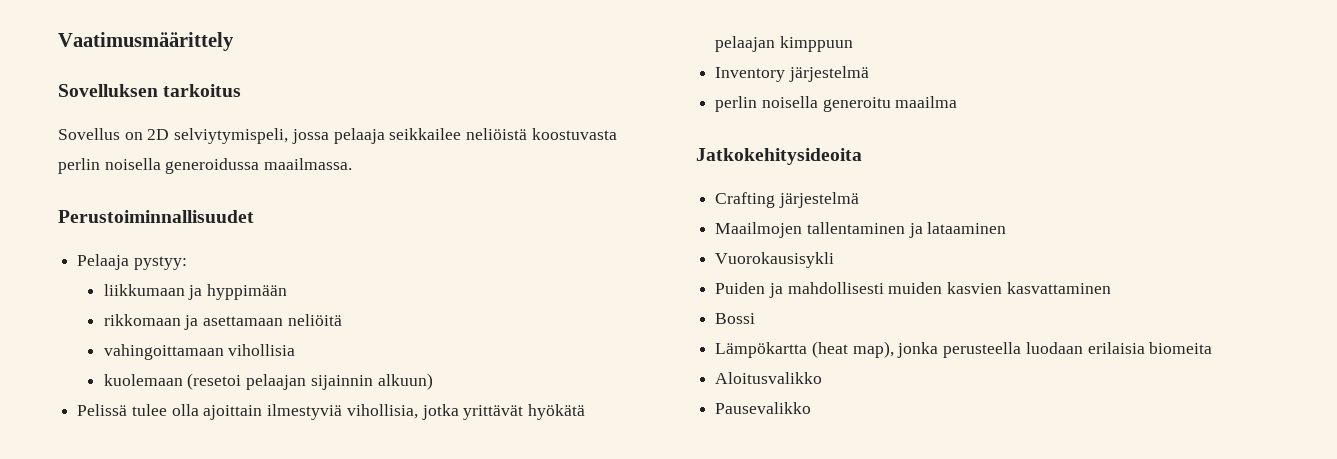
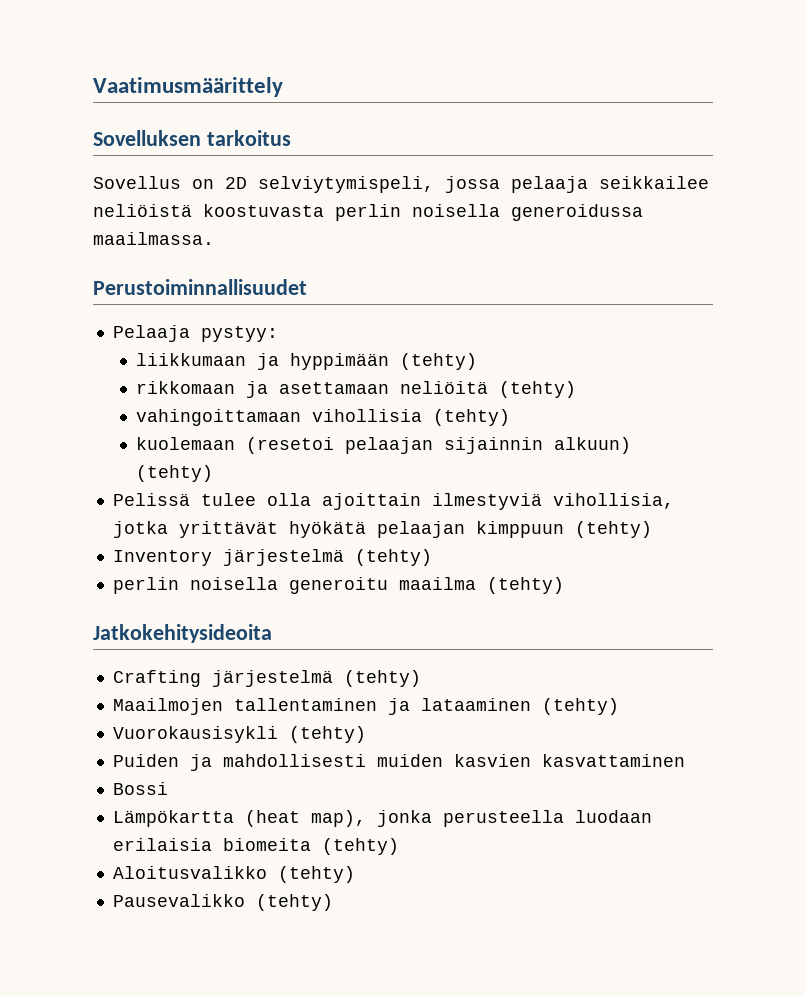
- liikkumaan ja hyppimään
+ liikkumaan ja hyppimään (tehty)
- rikkomaan ja asettamaan neliöitä
+ rikkomaan ja asettamaan neliöitä (tehty)
- vahingoittamaan vihollisia
+ vahingoittamaan vihollisia (tehty)
- kuolemaan (resetoi pelaajan sijainnin alkuun)
+ kuolemaan (resetoi pelaajan sijainnin alkuun) (tehty)
- Pelissä tulee olla ajoittain ilmestyviä vihollisia, jotka yrittävät hyökätä pelaajan kimppuun
+ Pelissä tulee olla ajoittain ilmestyviä vihollisia, jotka yrittävät hyökätä pelaajan kimppuun (tehty)
- Inventory järjestelmä
+ Inventory järjestelmä (tehty)
- perlin noisella generoitu maailma
+ perlin noisella generoitu maailma (tehty)
- Crafting järjestelmä
+ Crafting järjestelmä (tehty)
- Maailmojen tallentaminen ja lataaminen
+ Maailmojen tallentaminen ja lataaminen (tehty)
- Vuorokausisykli
+ Vuorokausisykli (tehty)
- Lämpökartta (heat map), jonka perusteella luodaan erilaisia biomeita
+ Lämpökartta (heat map), jonka perusteella luodaan erilaisia biomeita (tehty)
- Aloitusvalikko
+ Aloitusvalikko (tehty)
- Pausevalikko
+ Pausevalikko (tehty)

